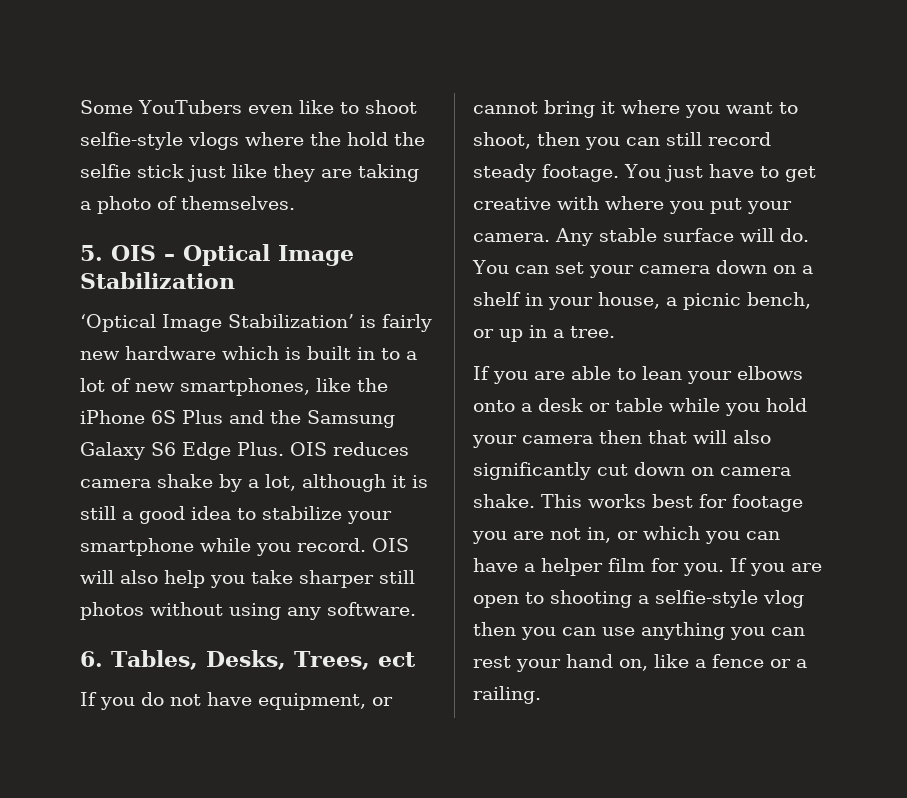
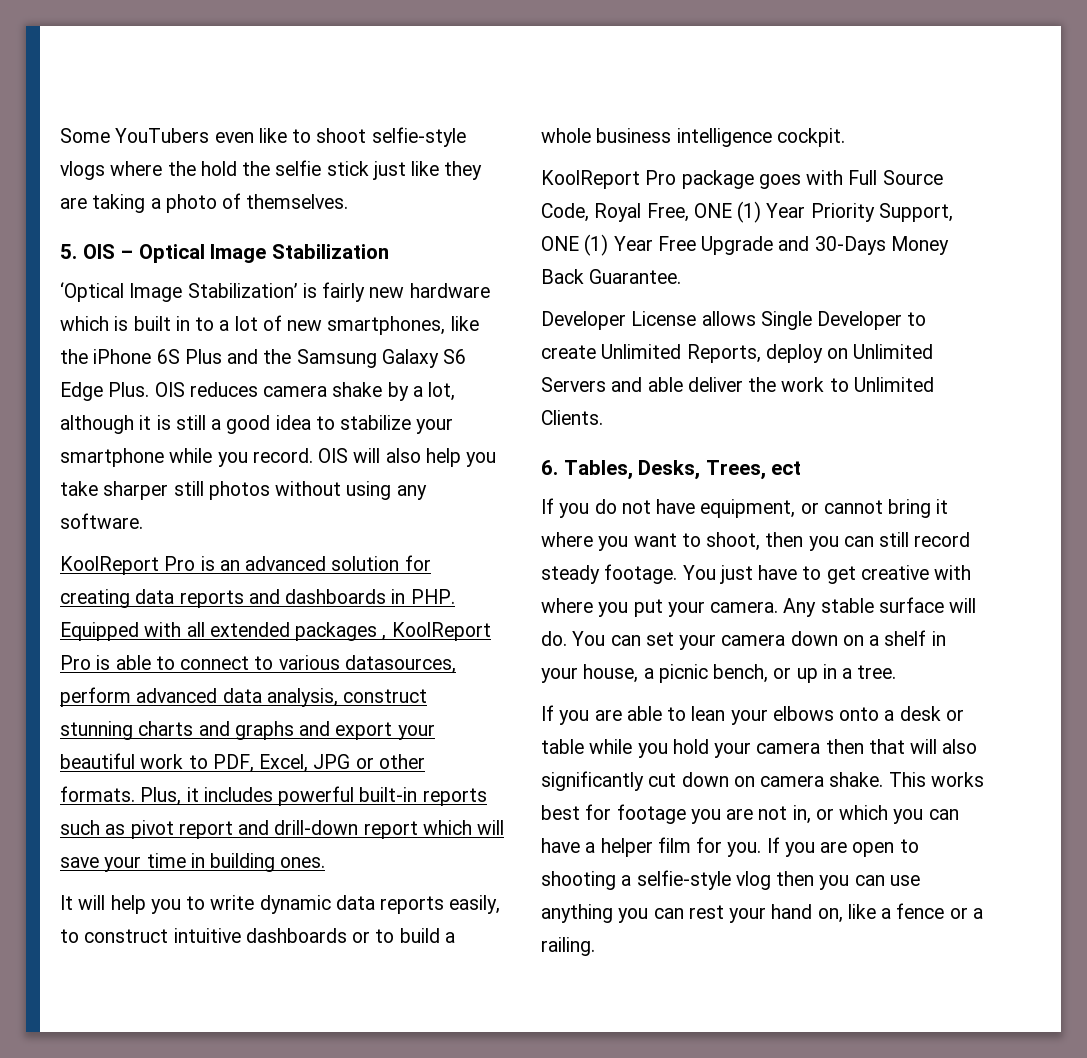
+ KoolReport Pro is an advanced solution for creating data reports and dashboards in PHP. Equipped with all extended packages , KoolReport Pro is able to connect to various datasources, perform advanced data analysis, construct stunning charts and graphs and export your beautiful work to PDF, Excel, JPG or other formats. Plus, it includes powerful built-in reports such as pivot report and drill-down report which will save your time in building ones.
+ It will help you to write dynamic data reports easily, to construct intuitive dashboards or to build a whole business intelligence cockpit.
+ KoolReport Pro package goes with Full Source Code, Royal Free, ONE (1) Year Priority Support, ONE (1) Year Free Upgrade and 30-Days Money Back Guarantee.
+ Developer License allows Single Developer to create Unlimited Reports, deploy on Unlimited Servers and able deliver the work to Unlimited Clients.

